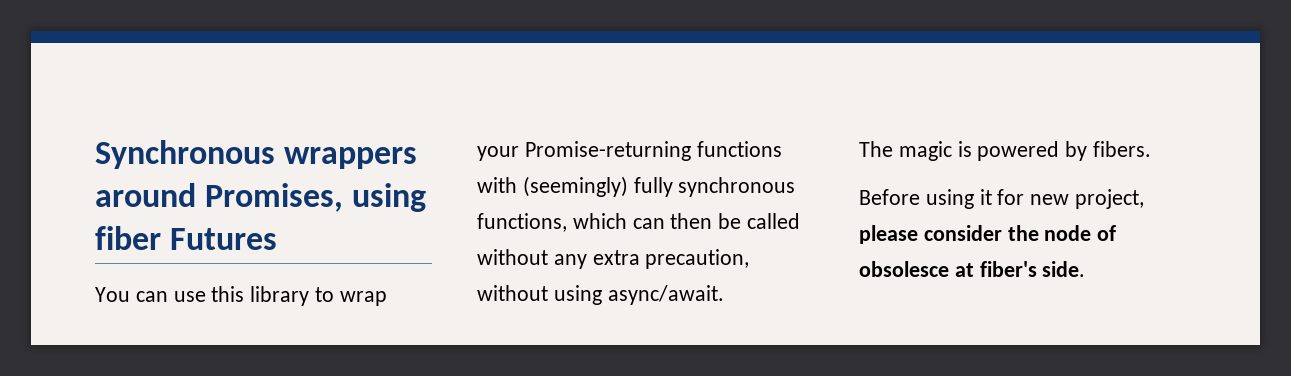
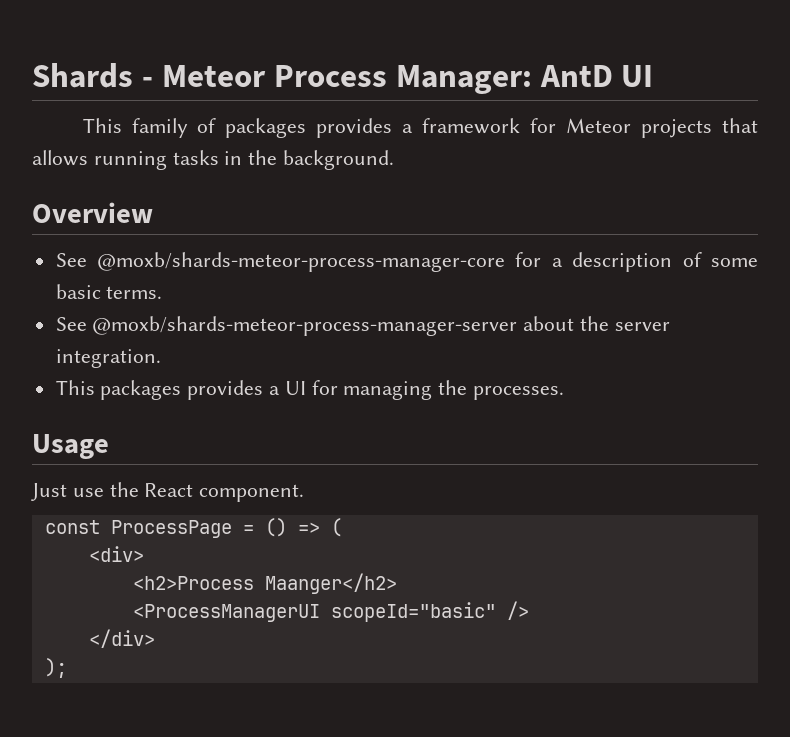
- Synchronous wrappers around Promises, using fiber Futures
- You can use this library to wrap your Promise-returning functions with (seemingly) fully synchronous functions, which can then be called without any extra precaution, without using async/await.
- The magic is powered by fibers.
- Before using it for new project, please consider the node of obsolesce at fiber's side.
+ Shards - Meteor Process Manager: AntD UI
+ This family of packages provides a framework for Meteor projects that allows running tasks in the background.
+ Overview
+ See @moxb/shards-meteor-process-manager-core for a description of some basic terms.
+ See @moxb/shards-meteor-process-manager-server about the server integration.
+ This packages provides a UI for managing the processes.
+ Usage
+ Just use the React component.
+ const ProcessPage = () => (
+ <div>
+ <h2>Process Maanger</h2>
+ <ProcessManagerUI scopeId="basic" />
+ </div>
+ );

